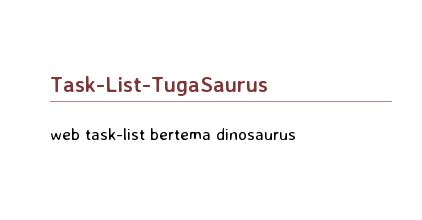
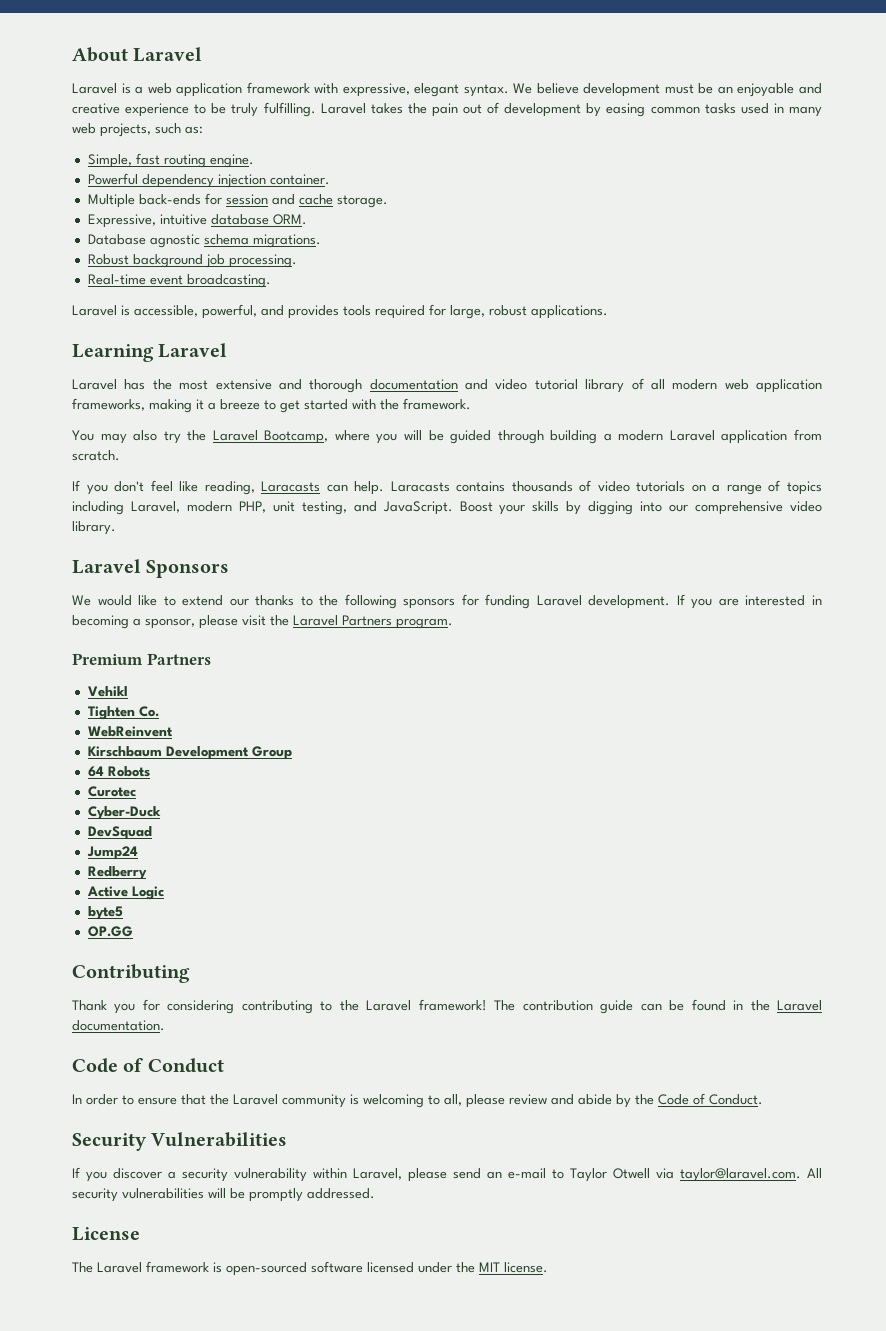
- Task-List-TugaSaurus
- web task-list bertema dinosaurus
+ About Laravel
+ Laravel is a web application framework with expressive, elegant syntax. We believe development must be an enjoyable and creative experience to be truly fulfilling. Laravel takes the pain out of development by easing common tasks used in many web projects, such as:
+ Simple, fast routing engine.
+ Powerful dependency injection container.
+ Multiple back-ends for session and cache storage.
+ Expressive, intuitive database ORM.
+ Database agnostic schema migrations.
+ Robust background job processing.
+ Real-time event broadcasting.
+ Laravel is accessible, powerful, and provides tools required for large, robust applications.
+ Learning Laravel
+ Laravel has the most extensive and thorough documentation and video tutorial library of all modern web application frameworks, making it a breeze to get started with the framework.
+ You may also try the Laravel Bootcamp, where you will be guided through building a modern Laravel application from scratch.
+ If you don't feel like reading, Laracasts can help. Laracasts contains thousands of video tutorials on a range of topics including Laravel, modern PHP, unit testing, and JavaScript. Boost your skills by digging into our comprehensive video library.
+ Laravel Sponsors
+ We would like to extend our thanks to the following sponsors for funding Laravel development. If you are interested in becoming a sponsor, please visit the Laravel Partners program.
+ Premium Partners
+ Vehikl
+ Tighten Co.
+ WebReinvent
+ Kirschbaum Development Group
+ 64 Robots
+ Curotec
+ Cyber-Duck
+ DevSquad
+ Jump24
+ Redberry
+ Active Logic
+ byte5
+ OP.GG
+ Contributing
+ Thank you for considering contributing to the Laravel framework! The contribution guide can be found in the Laravel documentation.
+ Code of Conduct
+ In order to ensure that the Laravel community is welcoming to all, please review and abide by the Code of Conduct.
+ Security Vulnerabilities
+ If you discover a security vulnerability within Laravel, please send an e-mail to Taylor Otwell via taylor@laravel.com. All security vulnerabilities will be promptly addressed.
+ License
+ The Laravel framework is open-sourced software licensed under the MIT license.

